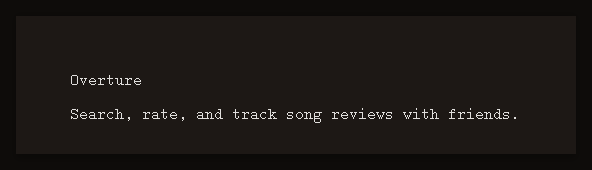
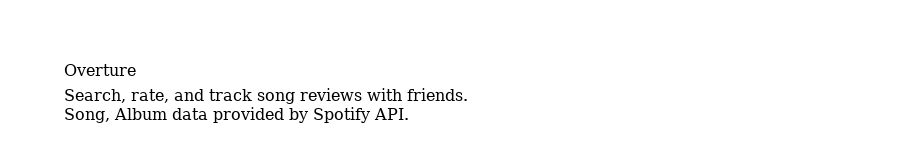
+ Song, Album data provided by Spotify API.

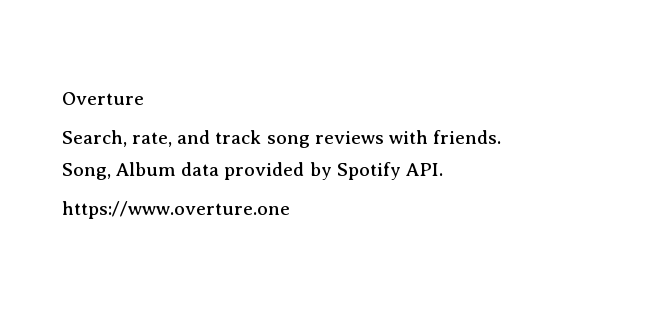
+ https://www.overture.one

